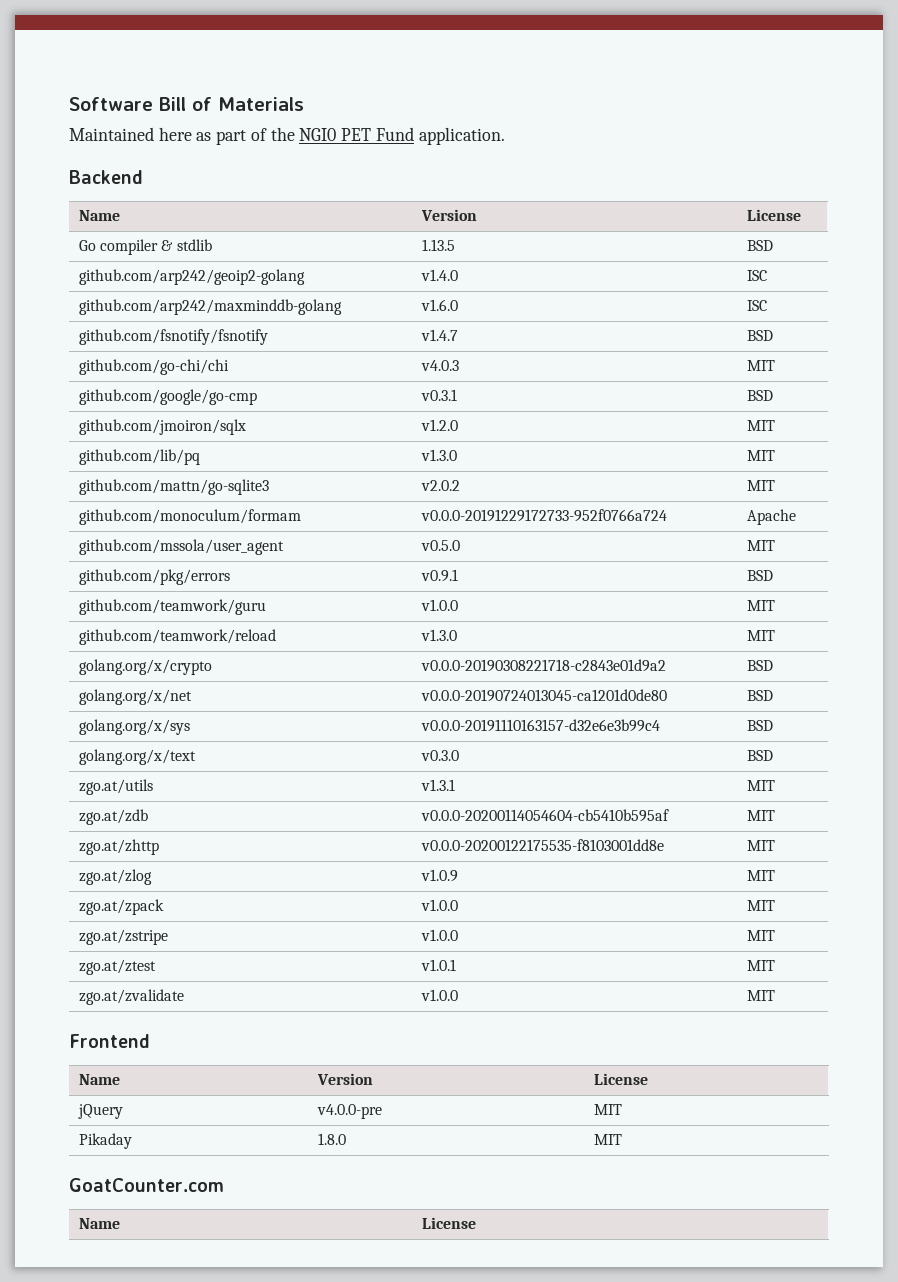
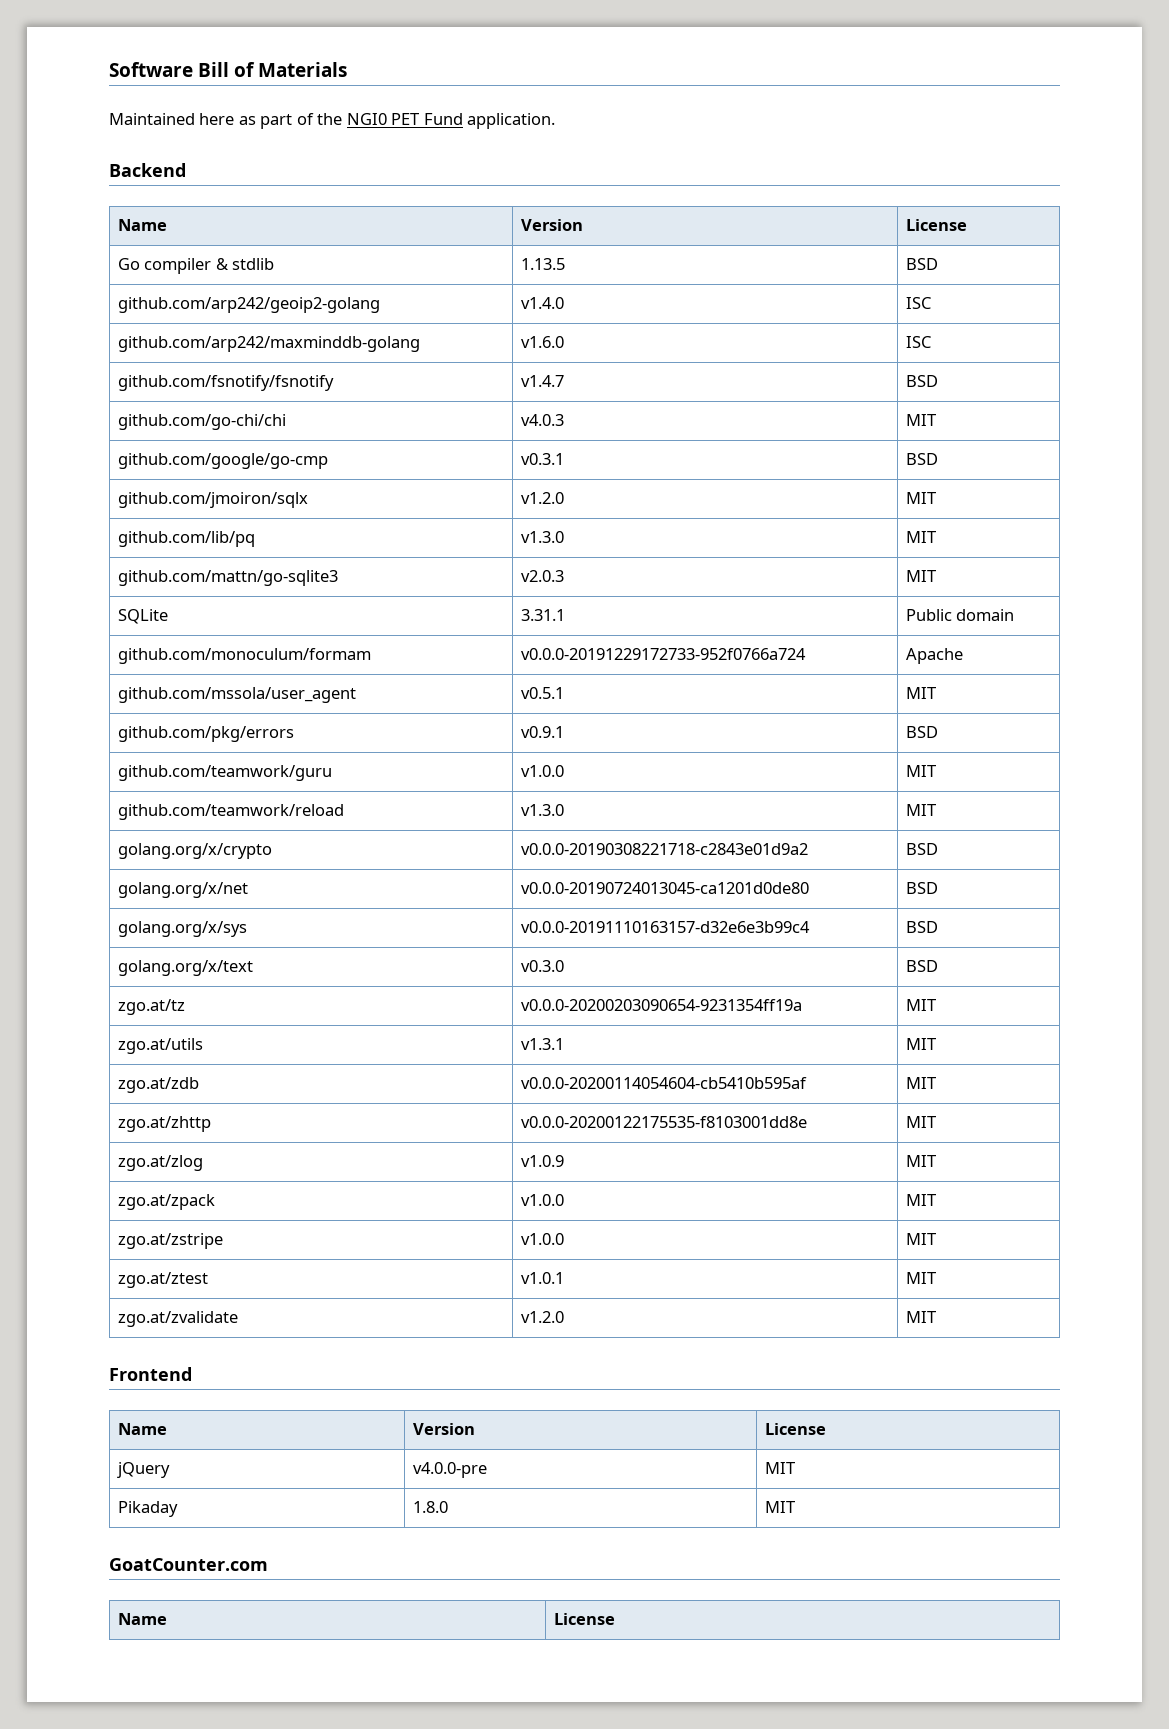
- github.com/mattn/go-sqlite3 | v2.0.2 | MIT
+ github.com/mattn/go-sqlite3 | v2.0.3 | MIT
+ SQLite | 3.31.1 | Public domain
- github.com/mssola/user_agent | v0.5.0 | MIT
+ github.com/mssola/user_agent | v0.5.1 | MIT
+ zgo.at/tz | v0.0.0-20200203090654-9231354ff19a | MIT
- zgo.at/zvalidate | v1.0.0 | MIT
+ zgo.at/zvalidate | v1.2.0 | MIT

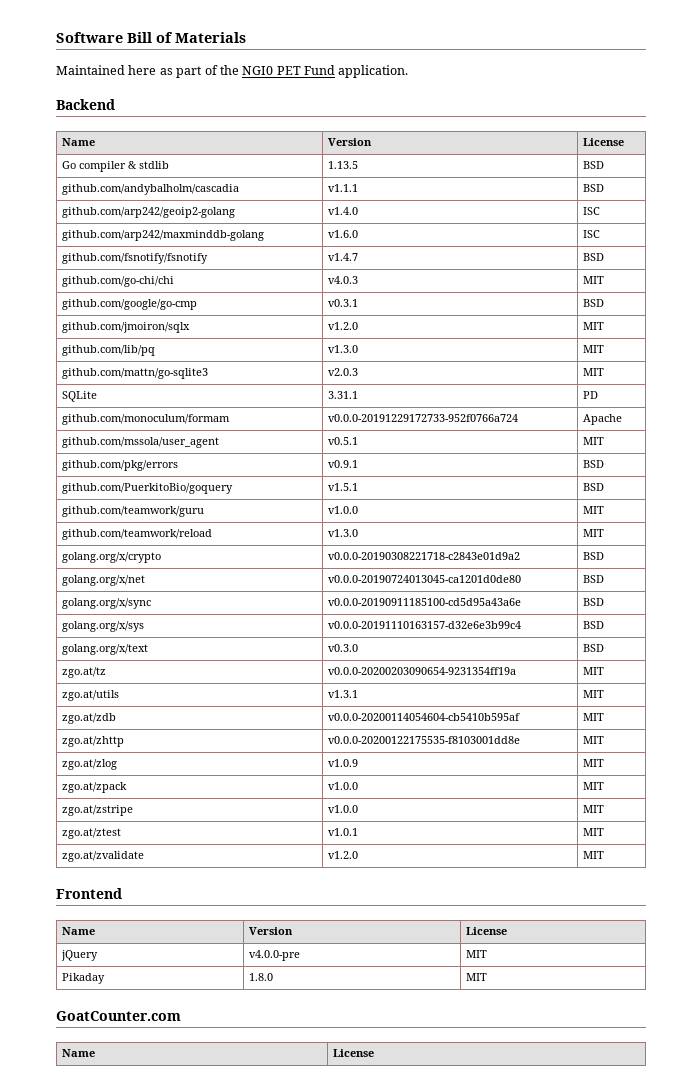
+ github.com/andybalholm/cascadia | v1.1.1 | BSD
- SQLite | 3.31.1 | Public domain
+ SQLite | 3.31.1 | PD
+ github.com/PuerkitoBio/goquery | v1.5.1 | BSD
+ golang.org/x/sync | v0.0.0-20190911185100-cd5d95a43a6e | BSD

